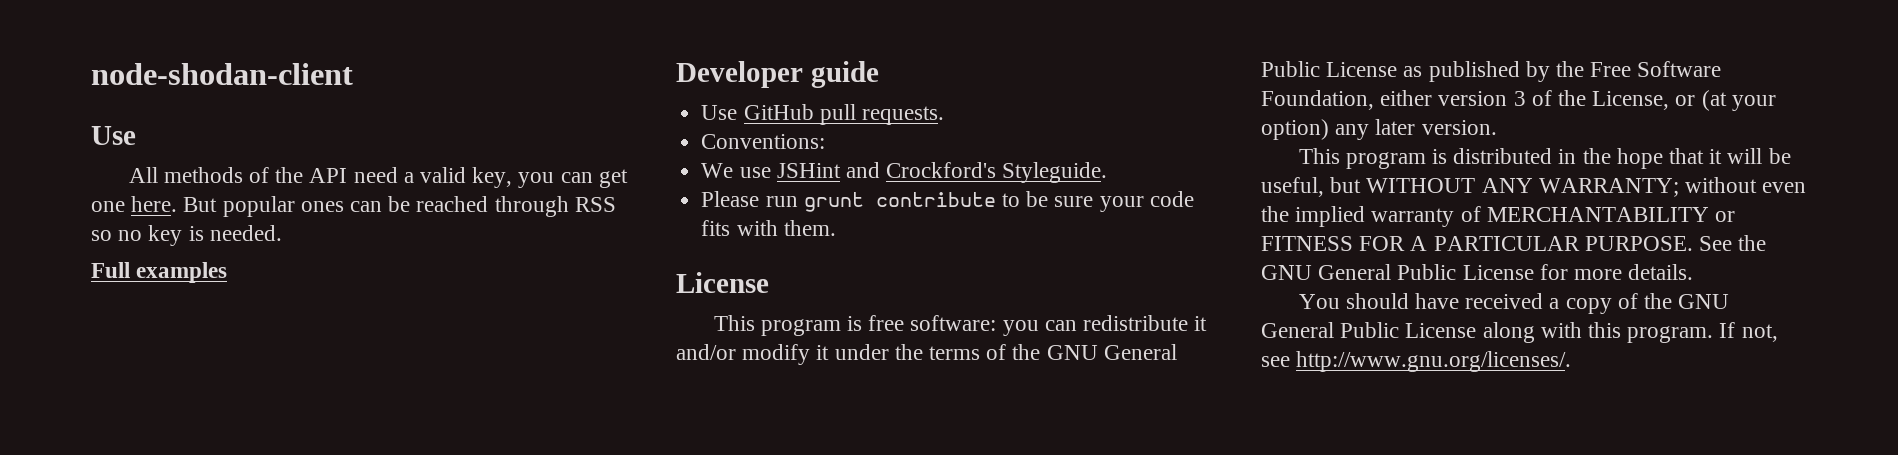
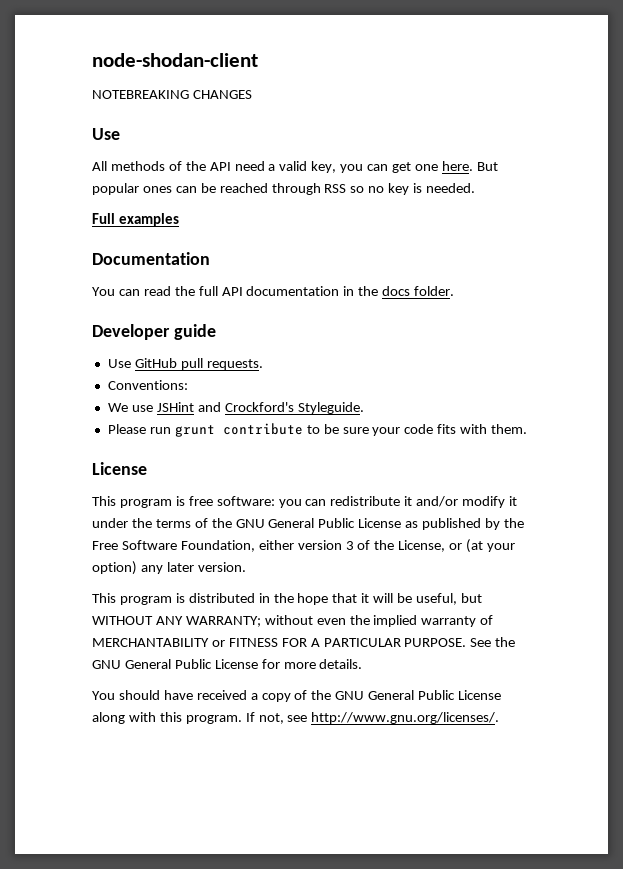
+ NOTEBREAKING CHANGES
+ Documentation
+ You can read the full API documentation in the docs folder.

